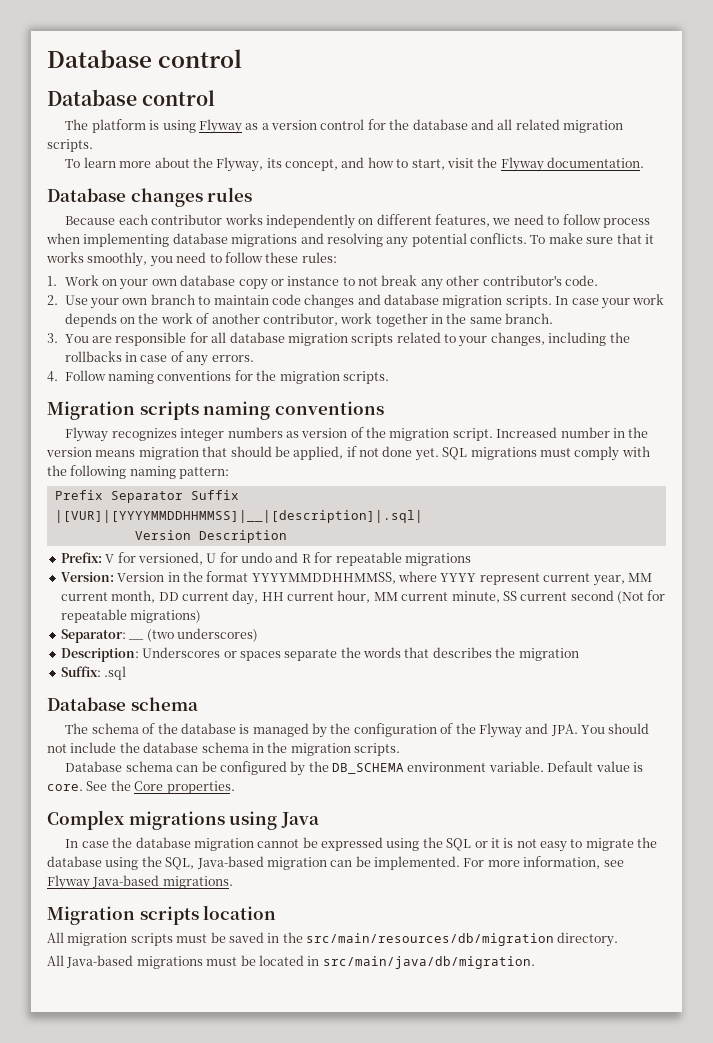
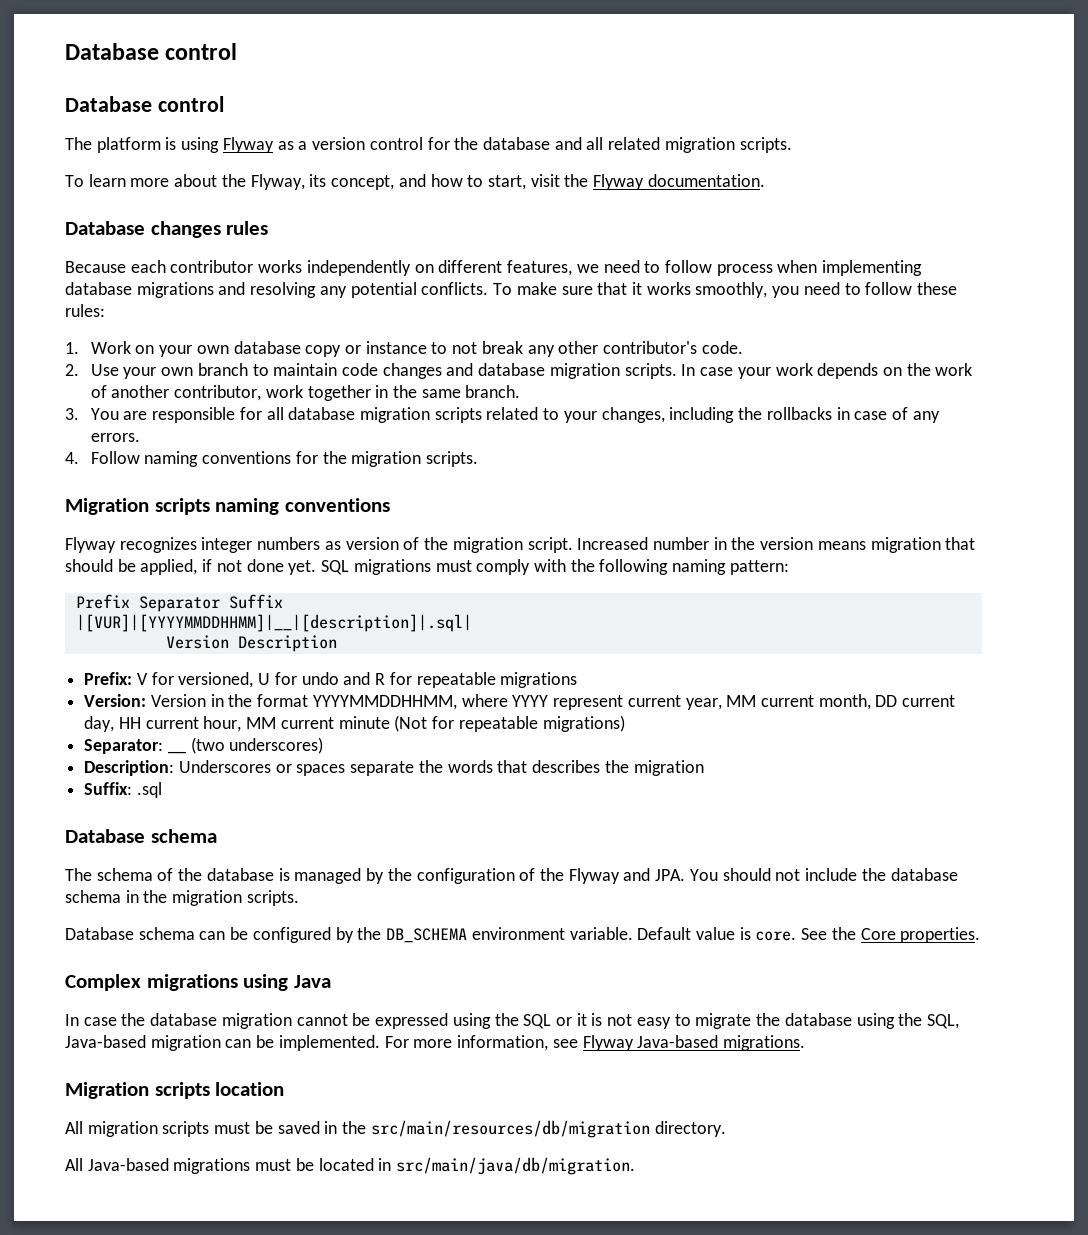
- |[VUR]|[YYYYMMDDHHMMSS]|__|[description]|.sql|
+ |[VUR]|[YYYYMMDDHHMM]|__|[description]|.sql|
- Version: Version in the format YYYYMMDDHHMMSS, where YYYY represent current year, MM current month, DD current day, HH current hour, MM current minute, SS current second (Not for repeatable migrations)
+ Version: Version in the format YYYYMMDDHHMM, where YYYY represent current year, MM current month, DD current day, HH current hour, MM current minute (Not for repeatable migrations)

